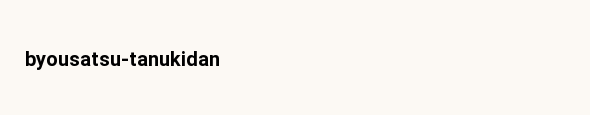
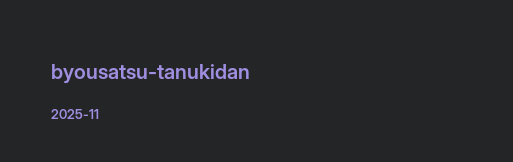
+ 2025-11

